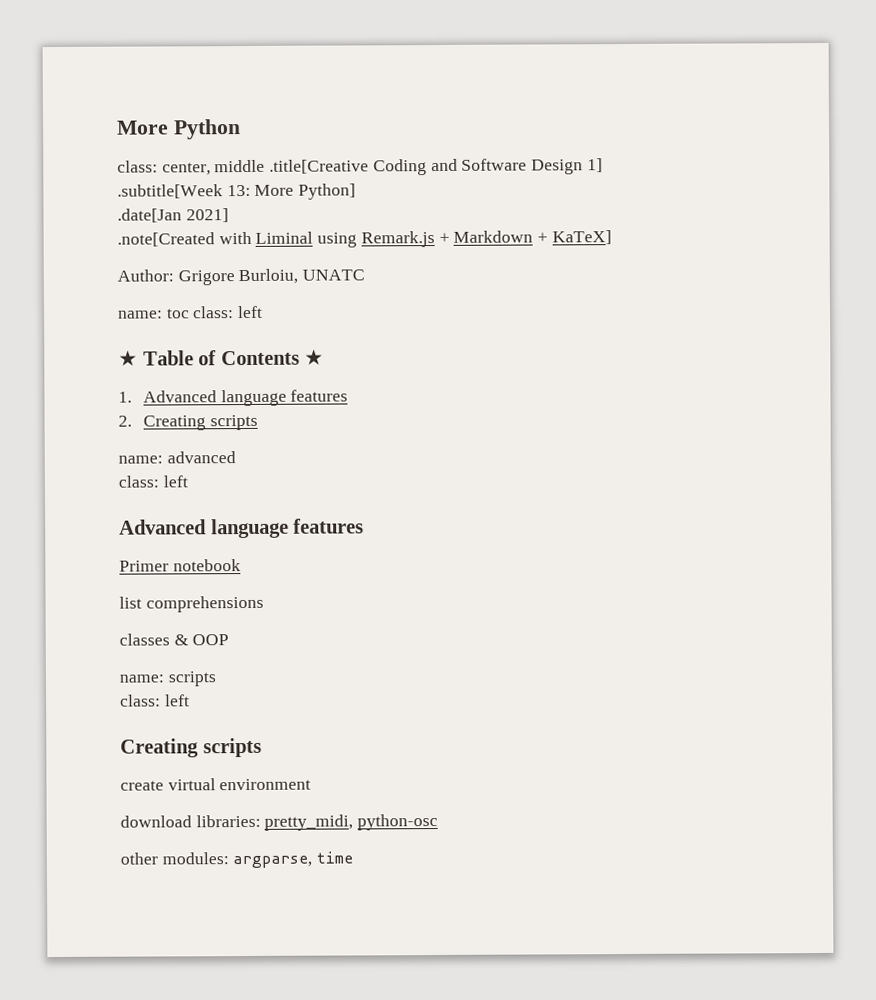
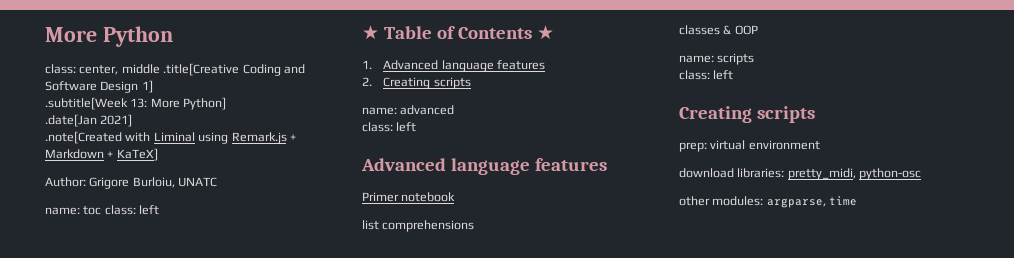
- create virtual environment
+ prep: virtual environment

